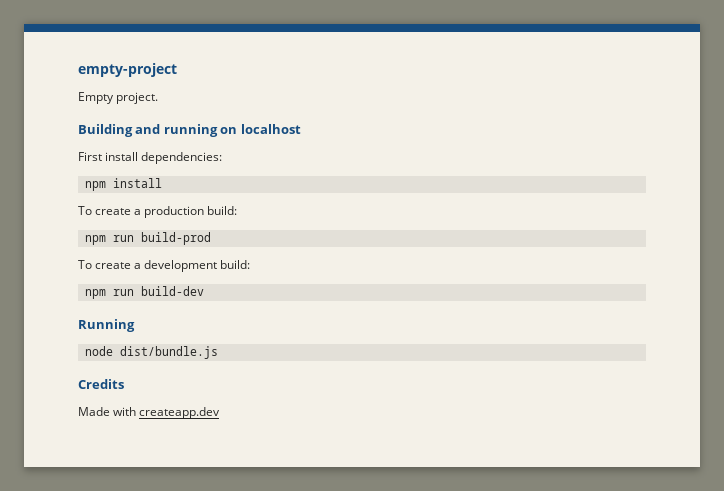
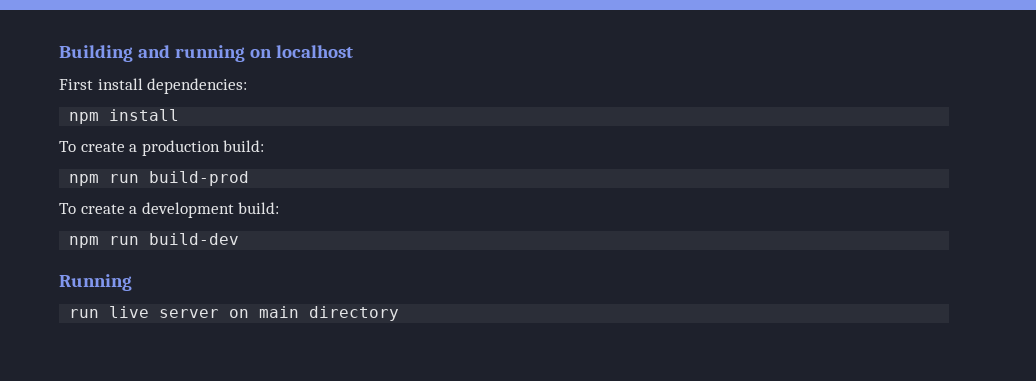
- empty-project
- Empty project.
- node dist/bundle.js
- Credits
- Made with createapp.dev
+ run live server on main directory

